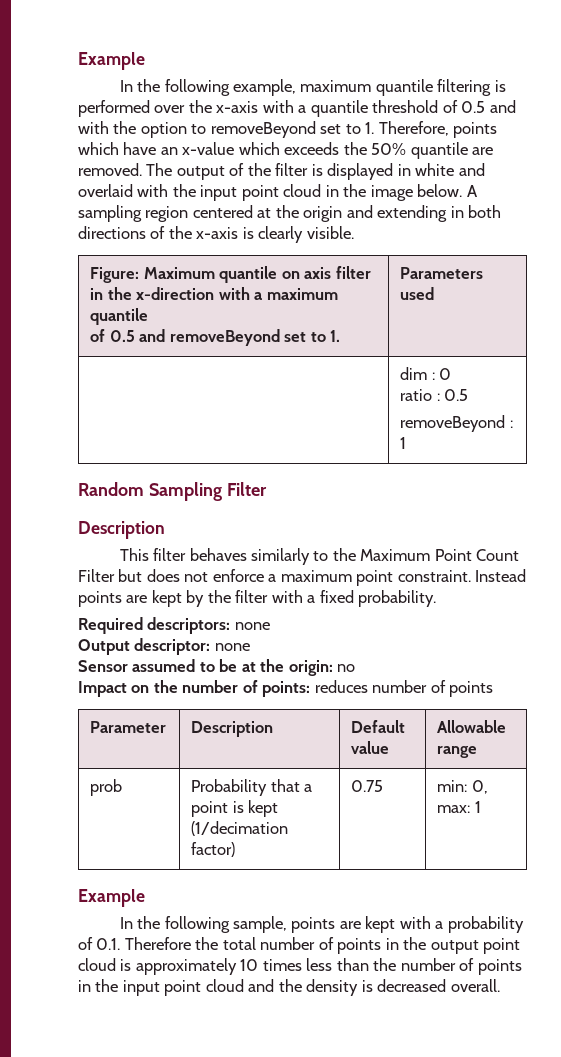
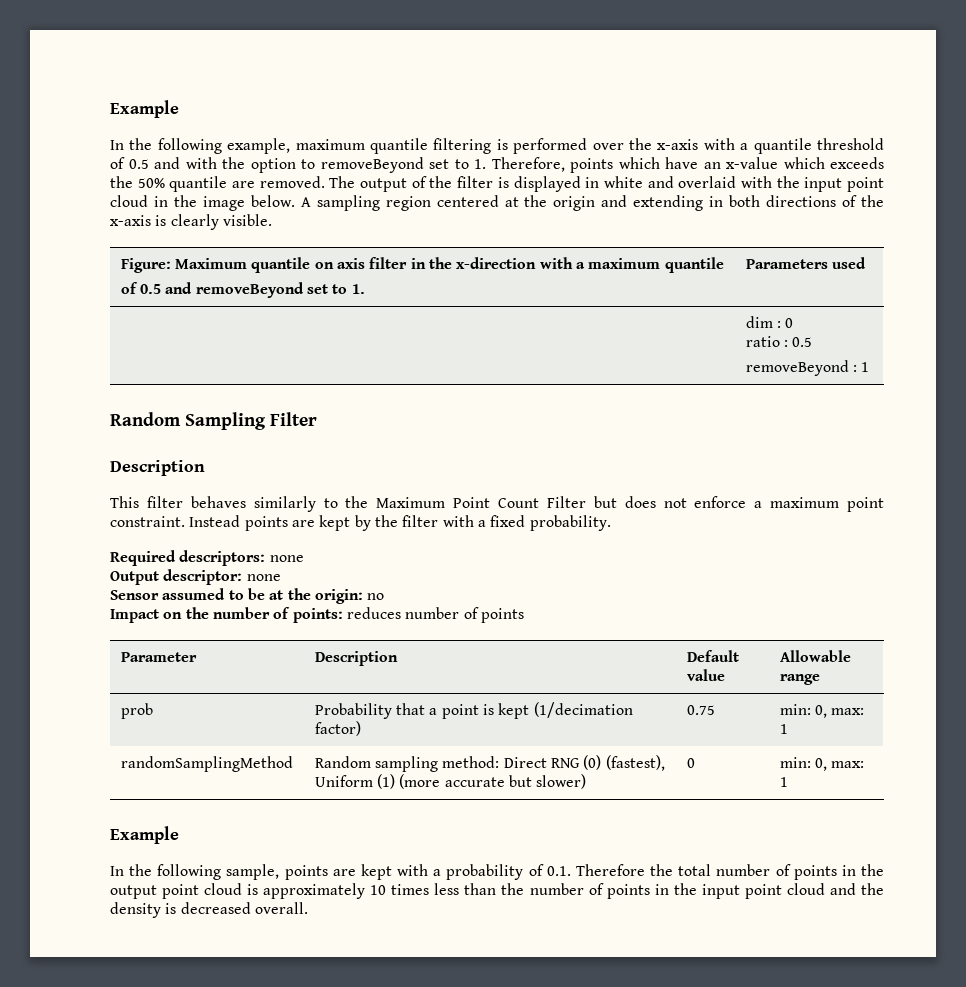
+ randomSamplingMethod | Random sampling method: Direct RNG (0) (fastest), Uniform (1) (more accurate but slower) | 0 | min: 0, max: 1

